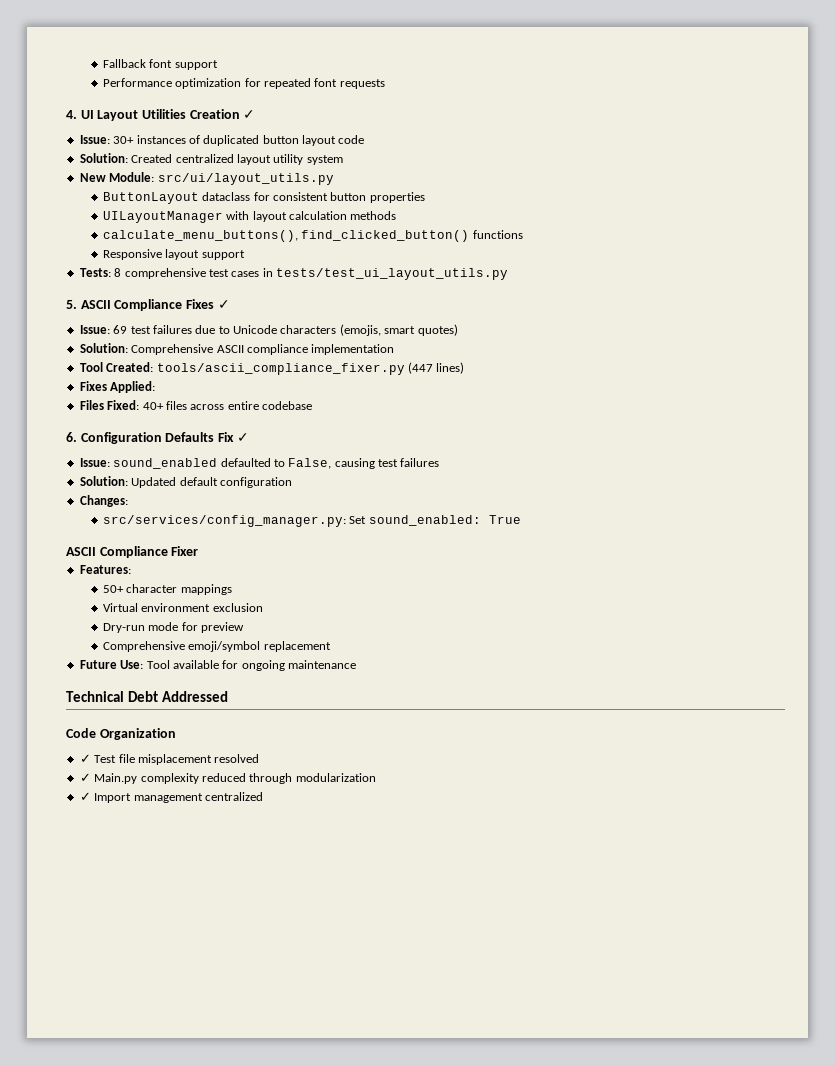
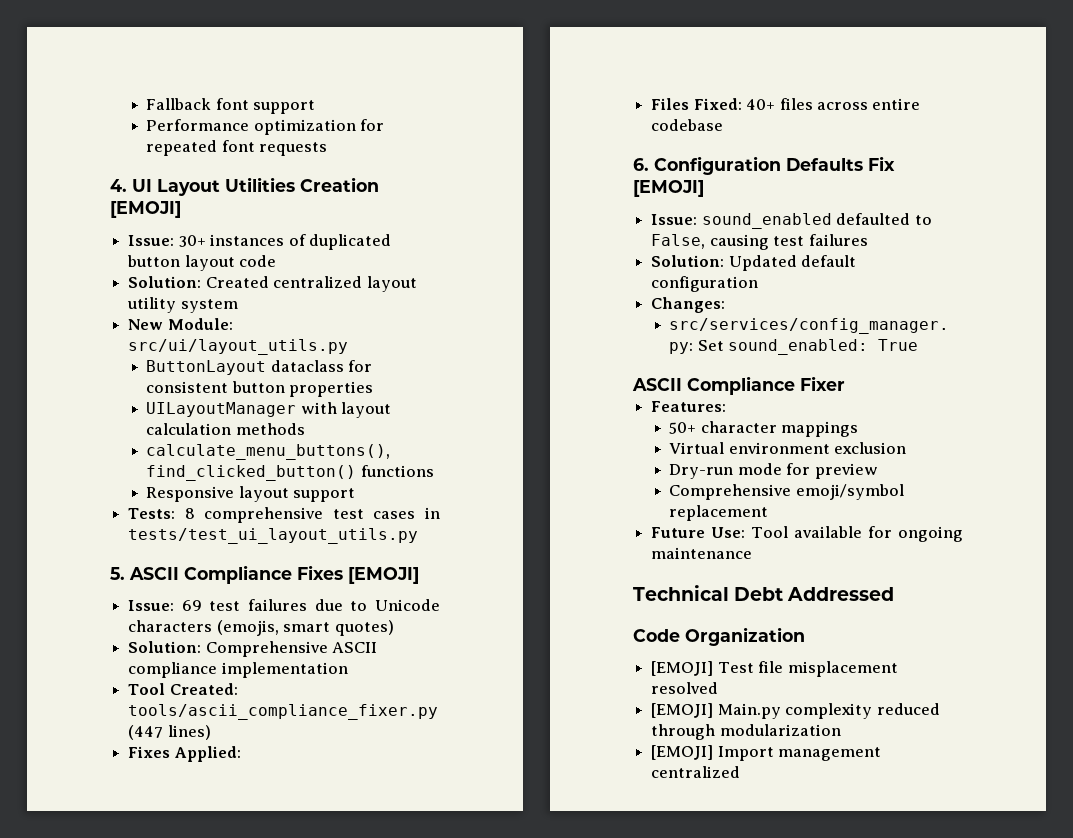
- 4. UI Layout Utilities Creation ✓
+ 4. UI Layout Utilities Creation [EMOJI]
- 5. ASCII Compliance Fixes ✓
+ 5. ASCII Compliance Fixes [EMOJI]
- 6. Configuration Defaults Fix ✓
+ 6. Configuration Defaults Fix [EMOJI]
- ✓ Test file misplacement resolved
+ [EMOJI] Test file misplacement resolved
- ✓ Main.py complexity reduced through modularization
+ [EMOJI] Main.py complexity reduced through modularization
- ✓ Import management centralized
+ [EMOJI] Import management centralized

